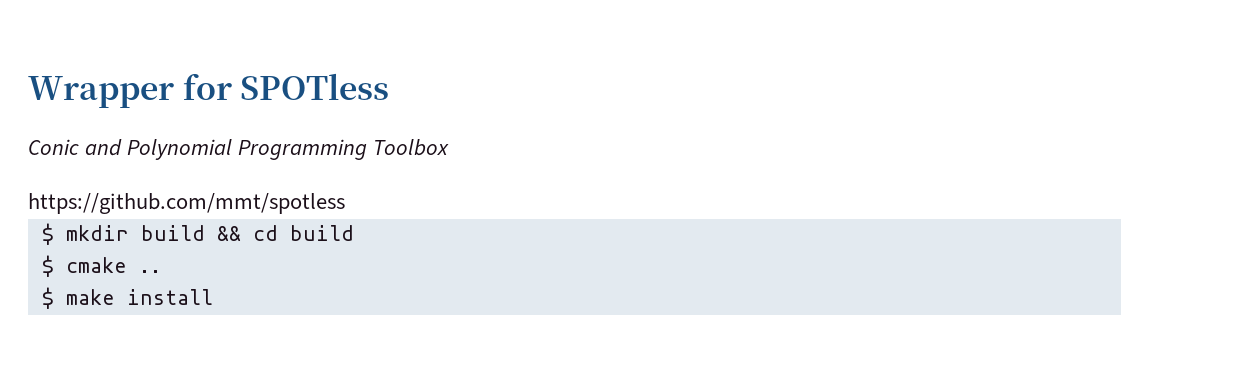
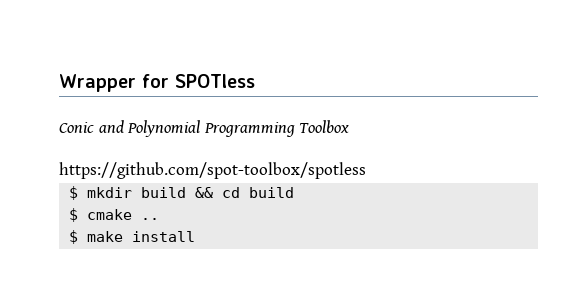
- https://github.com/mmt/spotless
+ https://github.com/spot-toolbox/spotless

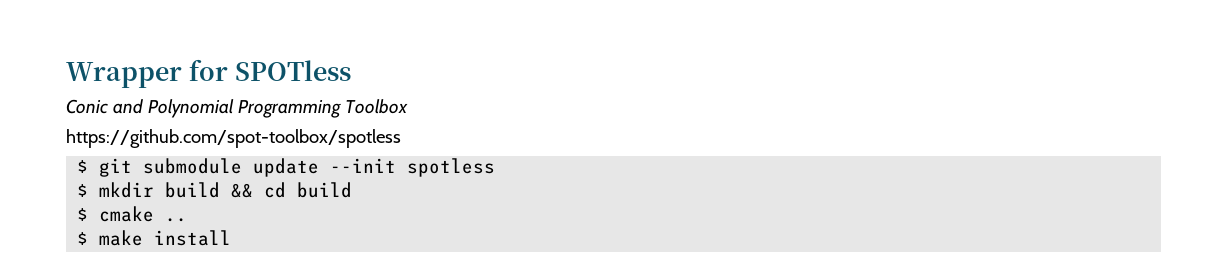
+ $ git submodule update --init spotless

